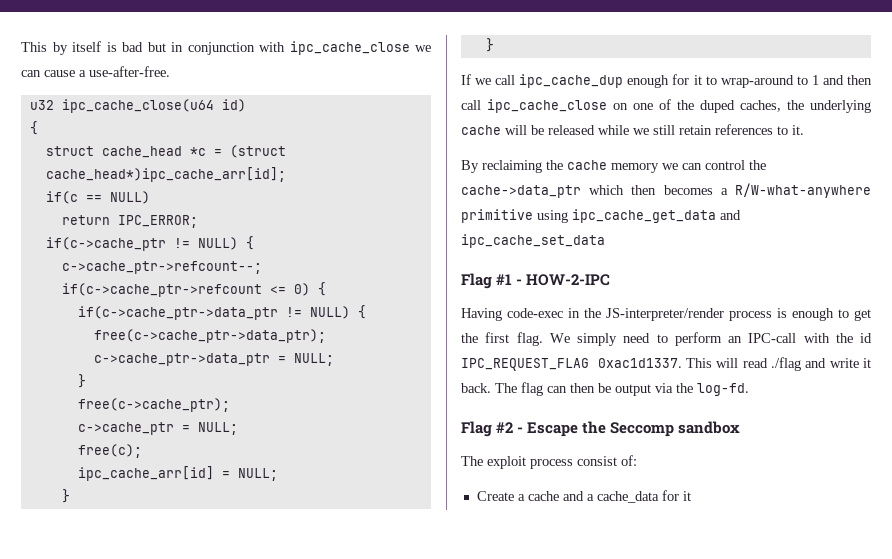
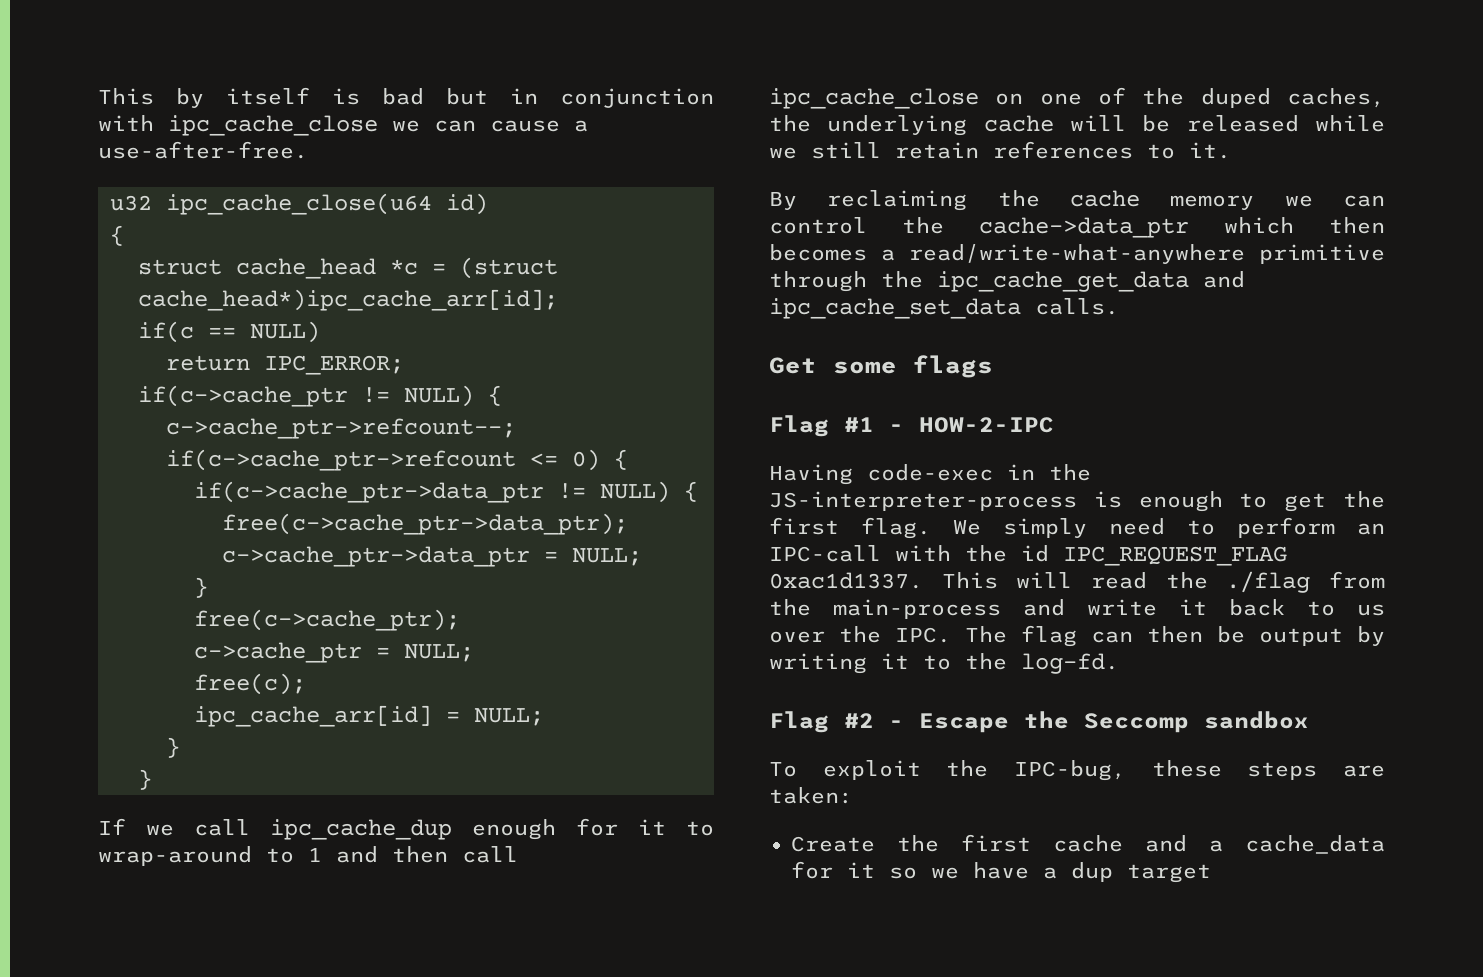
- By reclaiming the cache memory we can control the cache->data_ptr which then becomes a R/W-what-anywhere primitive using ipc_cache_get_data and ipc_cache_set_data
+ By reclaiming the cache memory we can control the cache->data_ptr which then becomes a read/write-what-anywhere primitive through the ipc_cache_get_data and ipc_cache_set_data calls.
+ Get some flags
- Having code-exec in the JS-interpreter/render process is enough to get the first flag.
+ Having code-exec in the JS-interpreter-process is enough to get the first flag.
- This will read ./flag and write it back. The flag can then be output via the log-fd.
+ This will read the ./flag from the main-process and write it back to us over the IPC. The flag can then be output by writing it to the log-fd.
- The exploit process consist of:
+ To exploit the IPC-bug, these steps are taken:
- Create a cache and a cache_data for it
+ Create the first cache and a cache_data for it so we have a dup target

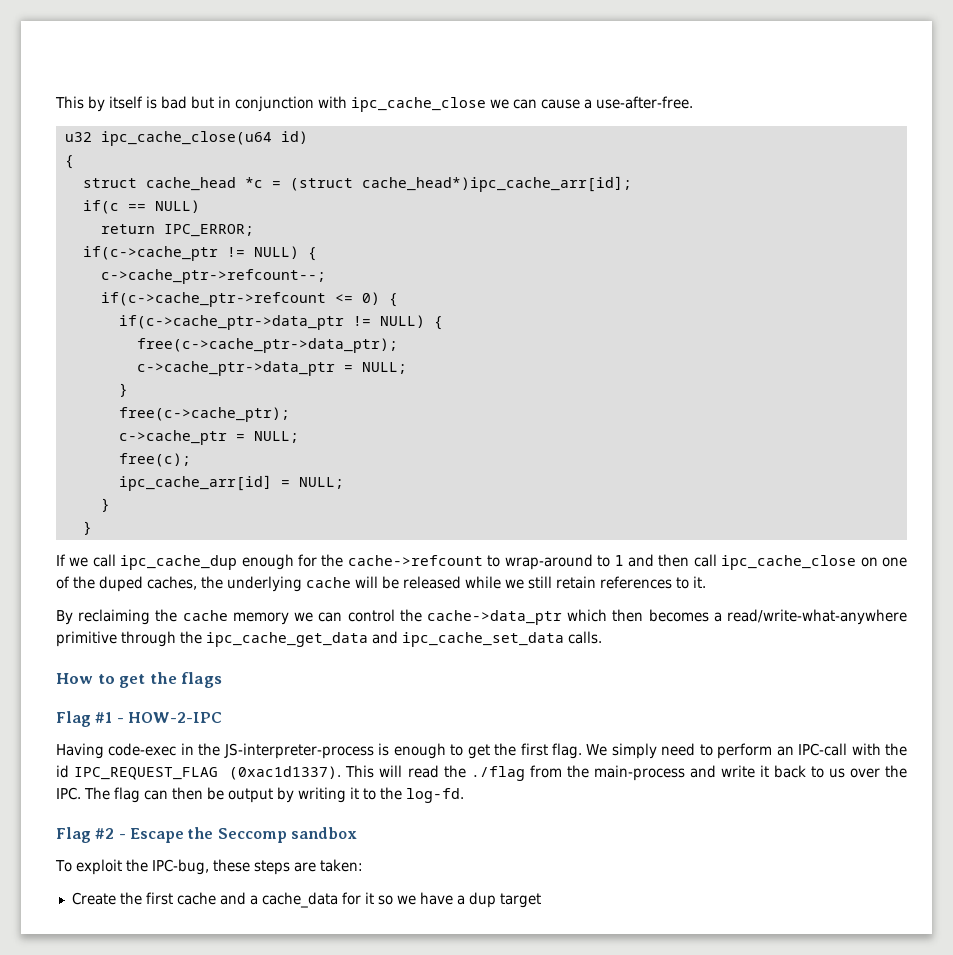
- If we call ipc_cache_dup enough for it to wrap-around to 1 and then call ipc_cache_close on one of the duped caches, the underlying cache will be released while we still retain references to it.
+ If we call ipc_cache_dup enough for the cache->refcount to wrap-around to 1 and then call ipc_cache_close on one of the duped caches, the underlying cache will be released while we still retain references to it.
- Get some flags
+ How to get the flags
- We simply need to perform an IPC-call with the id IPC_REQUEST_FLAG 0xac1d1337.
+ We simply need to perform an IPC-call with the id IPC_REQUEST_FLAG (0xac1d1337).

